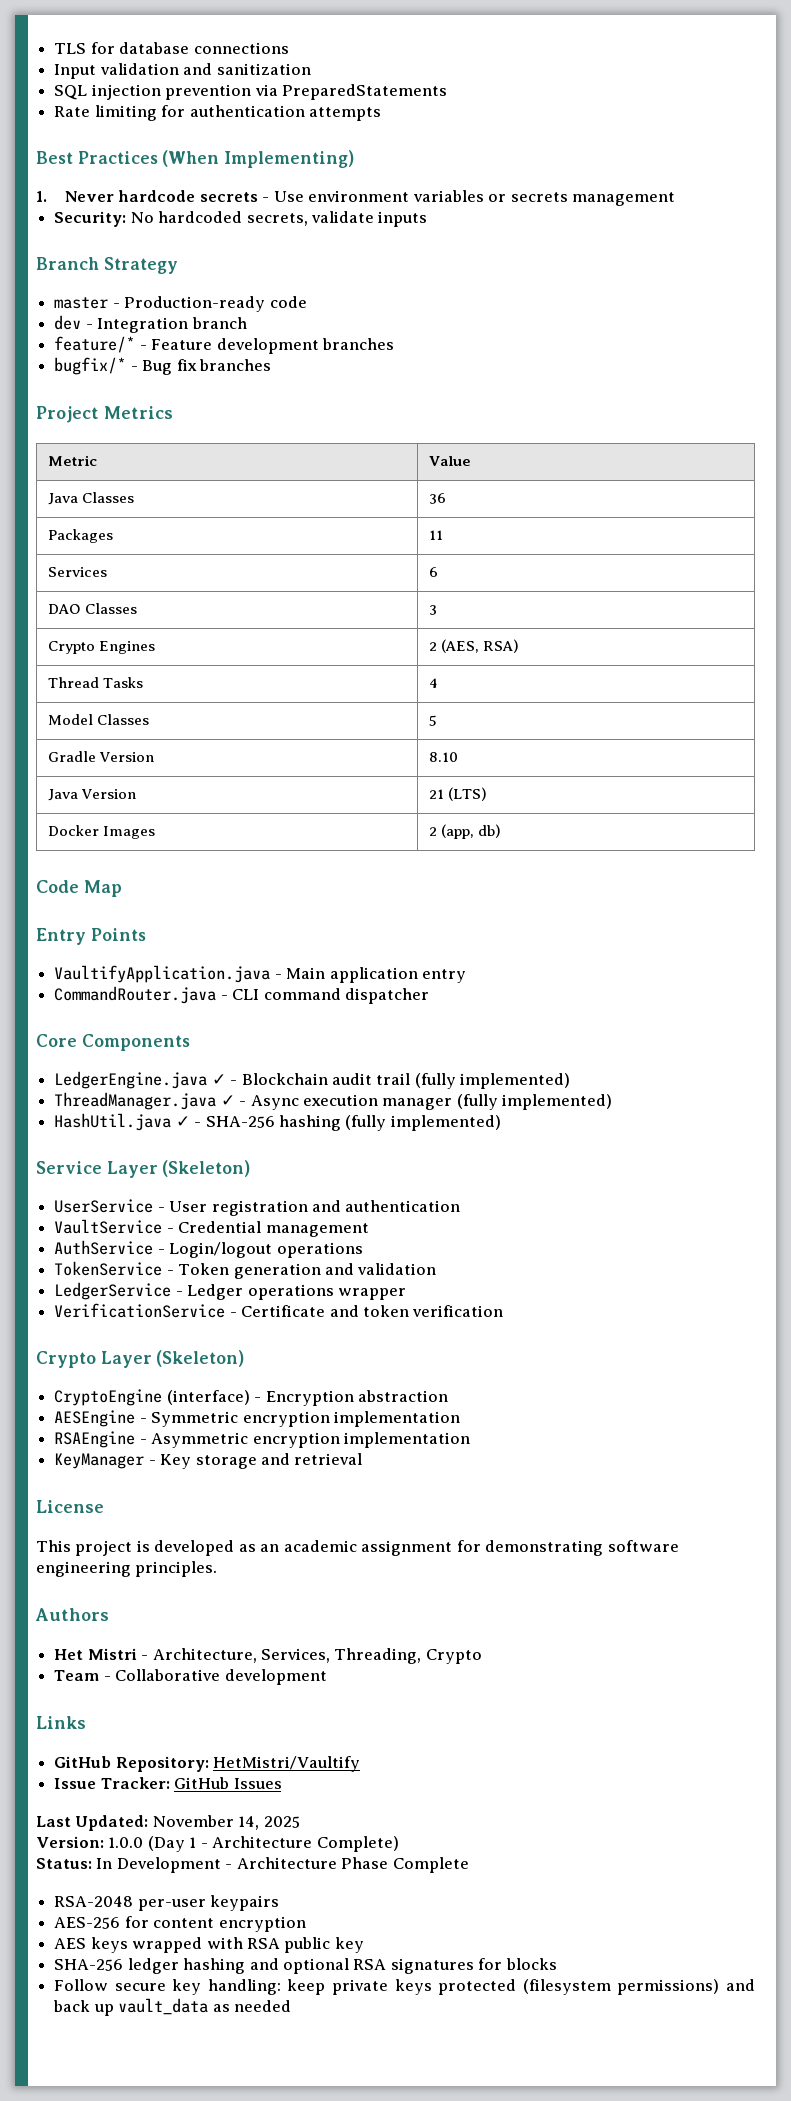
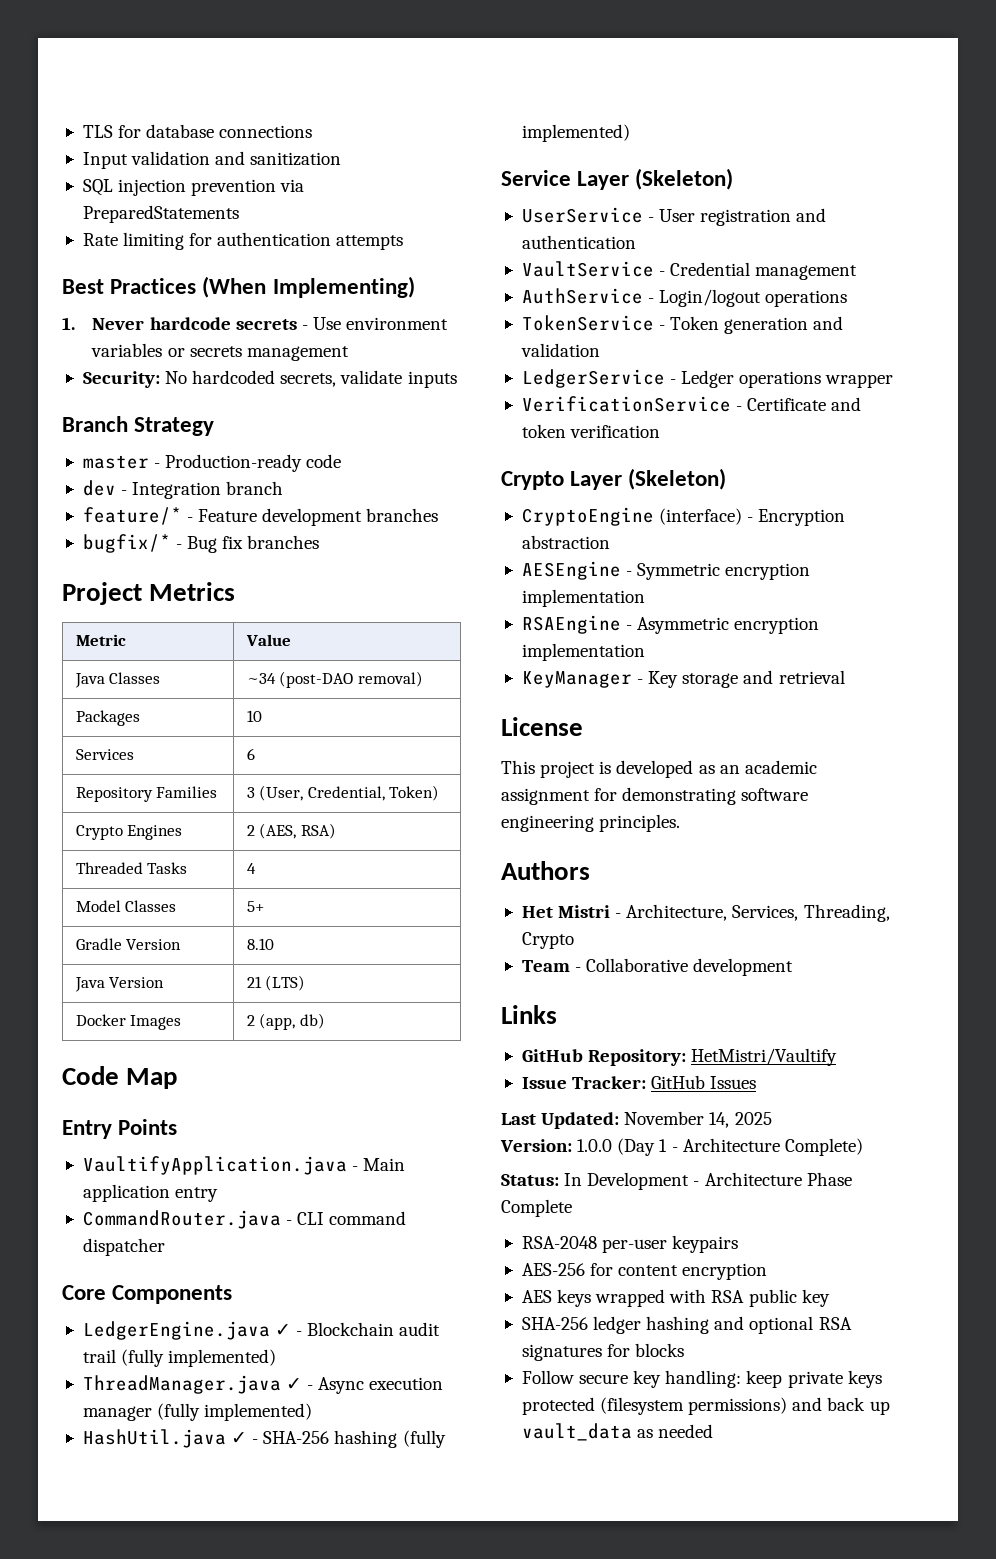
- Java Classes | 36
+ Java Classes | ~34 (post-DAO removal)
- Packages | 11
+ Packages | 10
- DAO Classes | 3
+ Repository Families | 3 (User, Credential, Token)
- Thread Tasks | 4
+ Threaded Tasks | 4
- Model Classes | 5
+ Model Classes | 5+

